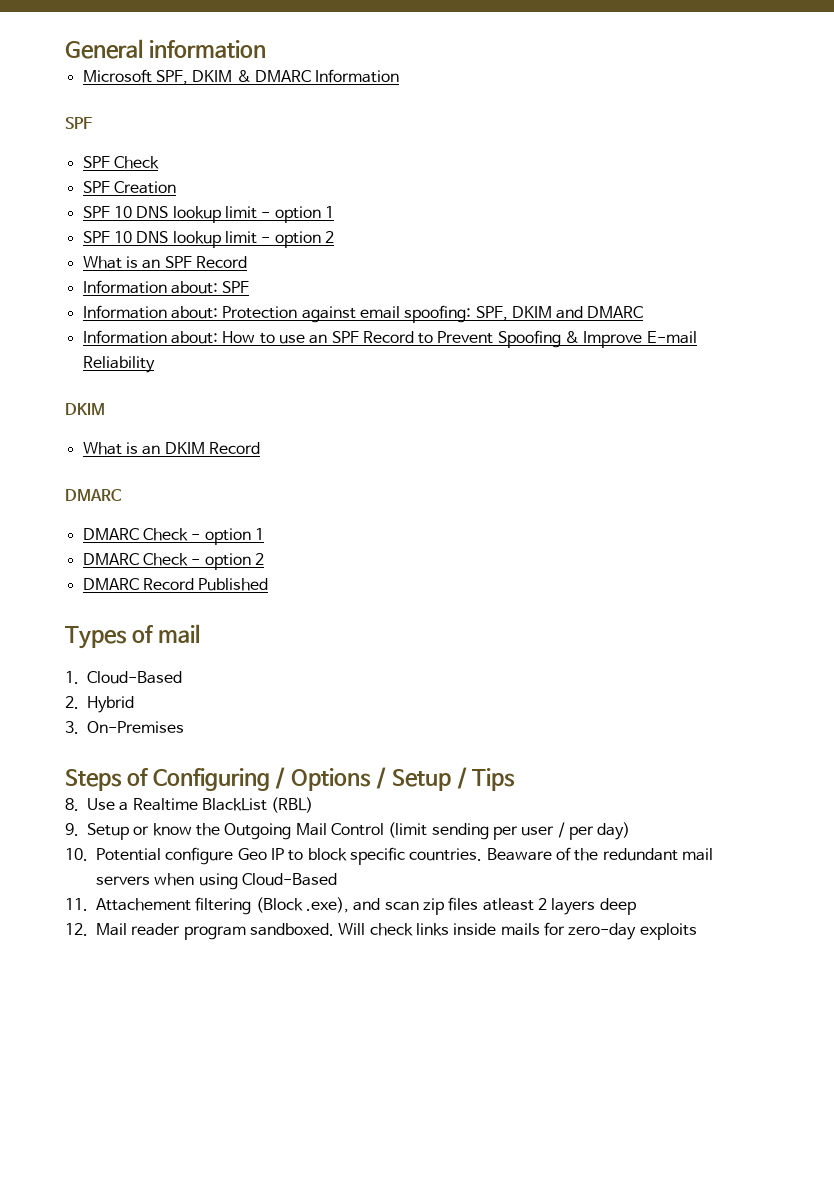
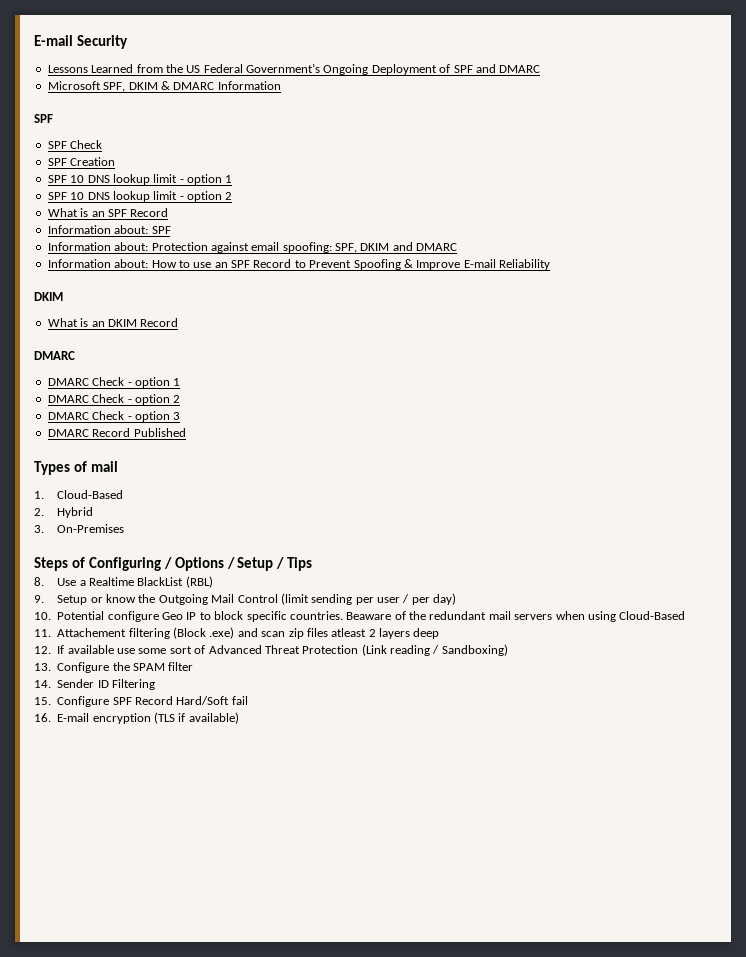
- General information
+ E-mail Security
+ Lessons Learned from the US Federal Government’s Ongoing Deployment of SPF and DMARC
+ DMARC Check - option 3
- 11. Attachement filtering (Block .exe), and scan zip files atleast 2 layers deep
+ 11. Attachement filtering (Block .exe) and scan zip files atleast 2 layers deep
- 12. Mail reader program sandboxed. Will check links inside mails for zero-day exploits
+ 12. If available use some sort of Advanced Threat Protection (Link reading / Sandboxing)
+ 13. Configure the SPAM filter
+ 14. Sender ID Filtering
+ 15. Configure SPF Record Hard/Soft fail
+ 16. E-mail encryption (TLS if available)

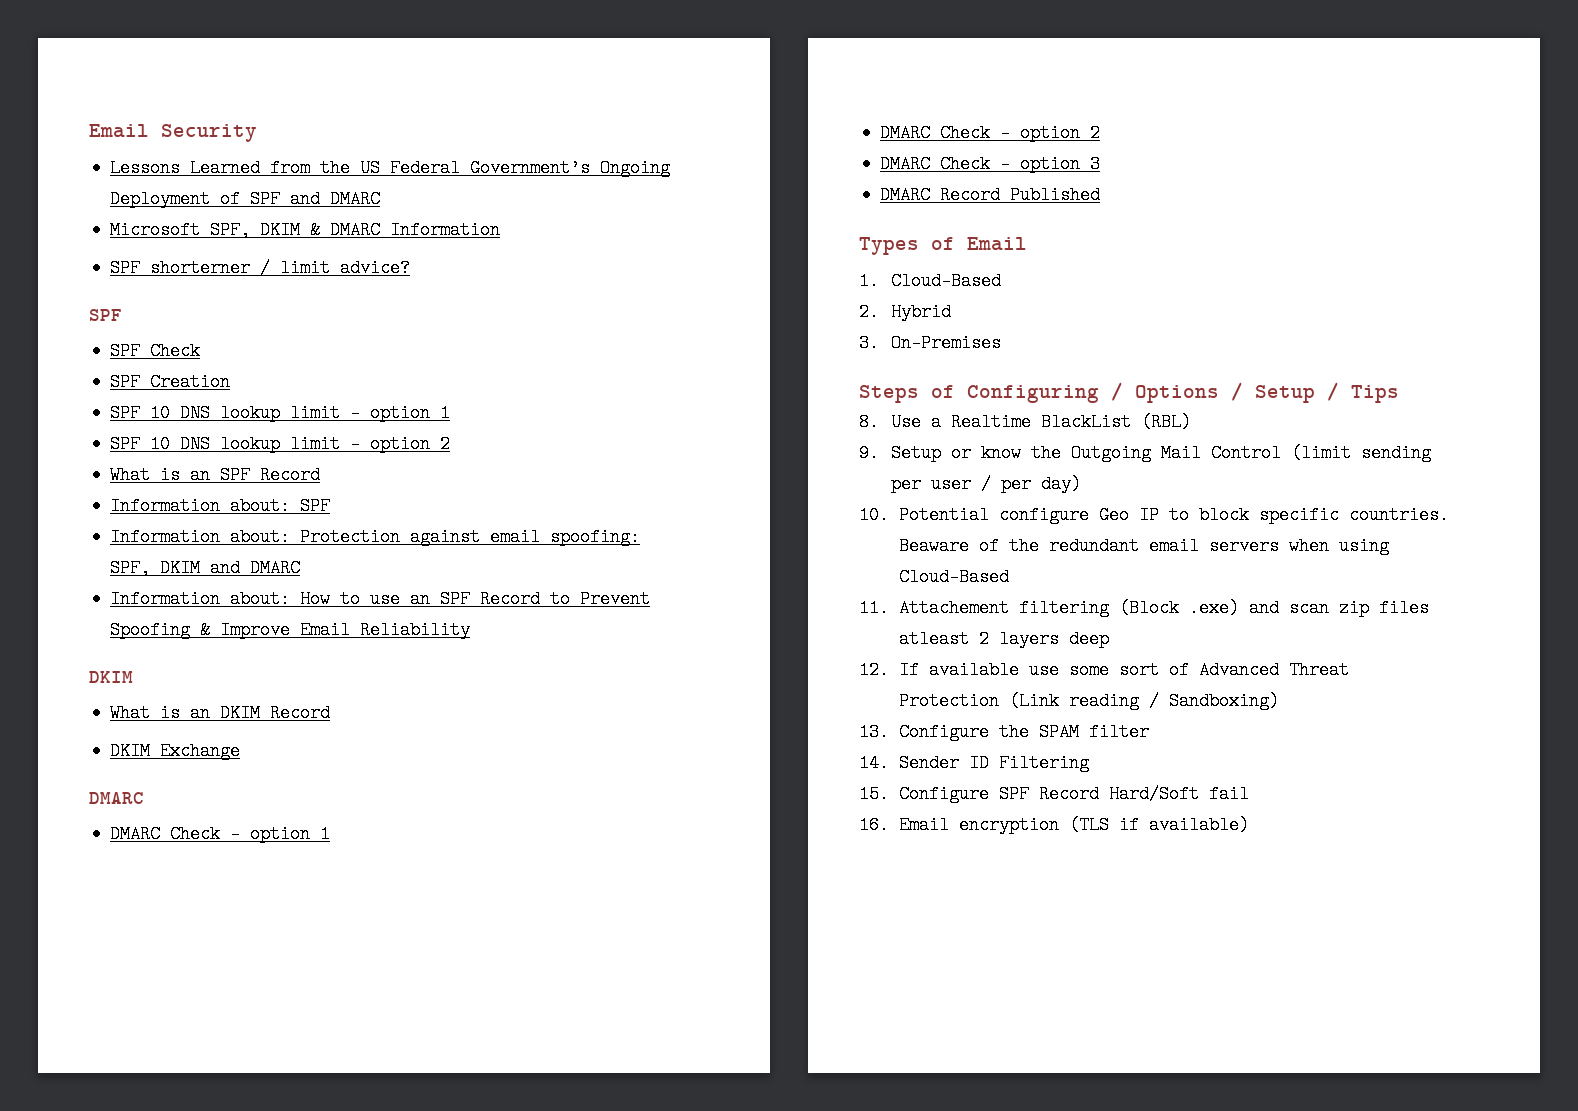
- E-mail Security
+ Email Security
+ SPF shorterner / limit advice?
- Information about: How to use an SPF Record to Prevent Spoofing & Improve E-mail Reliability
+ Information about: How to use an SPF Record to Prevent Spoofing & Improve Email Reliability
+ DKIM Exchange
- Types of mail
+ Types of Email
- Beaware of the redundant mail servers when using Cloud-Based
+ Beaware of the redundant email servers when using Cloud-Based
- 16. E-mail encryption (TLS if available)
+ 16. Email encryption (TLS if available)

